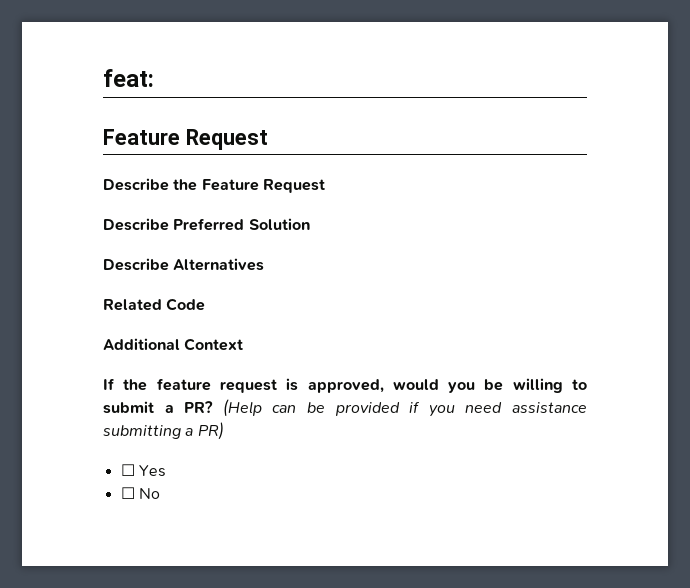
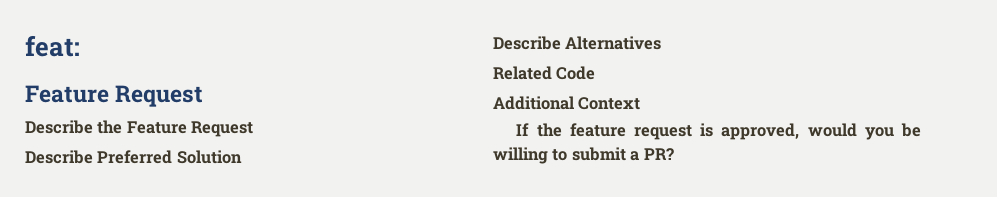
- (Help can be provided if you need assistance submitting a PR)
- ☐ Yes
- ☐ No

